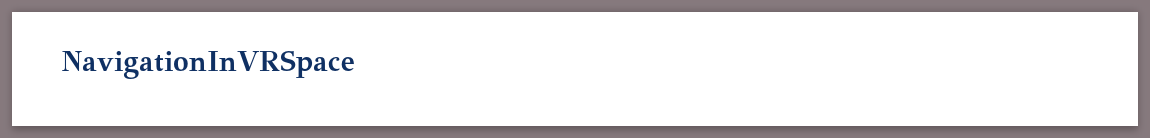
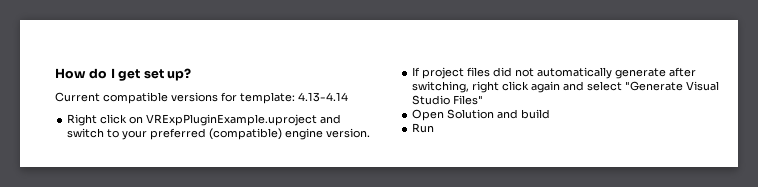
- NavigationInVRSpace
+ How do I get set up?
+ Current compatible versions for template: 4.13-4.14
+ Right click on VRExpPluginExample.uproject and switch to your preferred (compatible) engine version.
+ If project files did not automatically generate after switching, right click again and select "Generate Visual Studio Files"
+ Open Solution and build
+ Run

